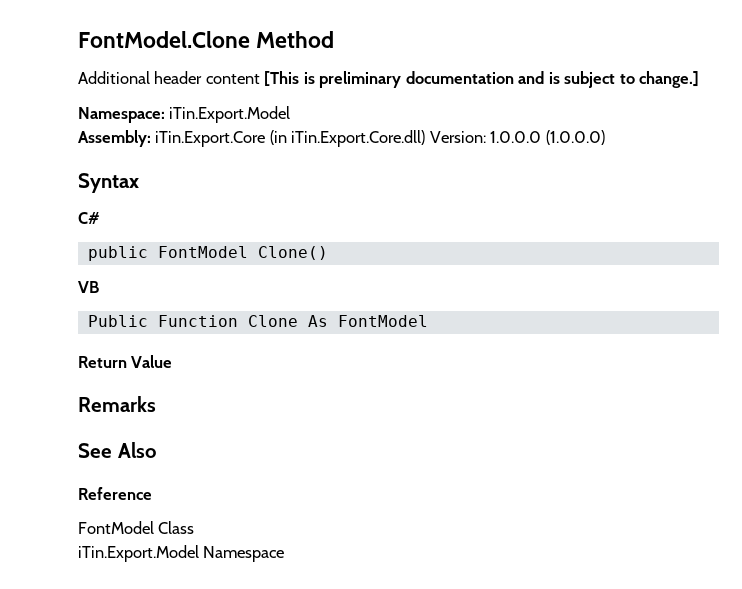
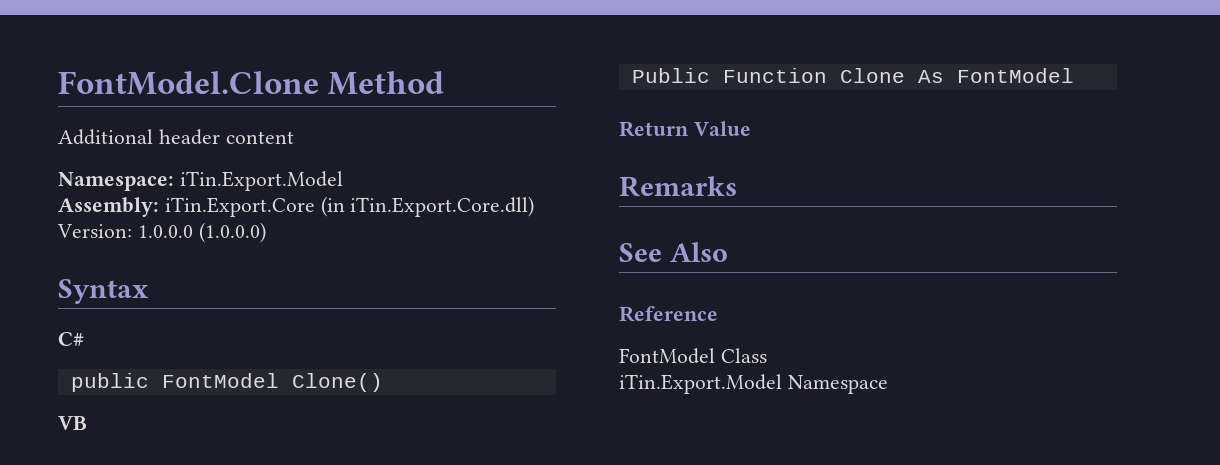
- Additional header content [This is preliminary documentation and is subject to change.]
+ Additional header content

